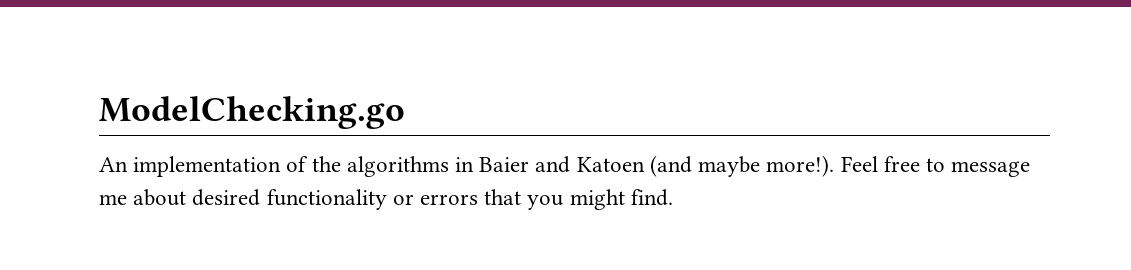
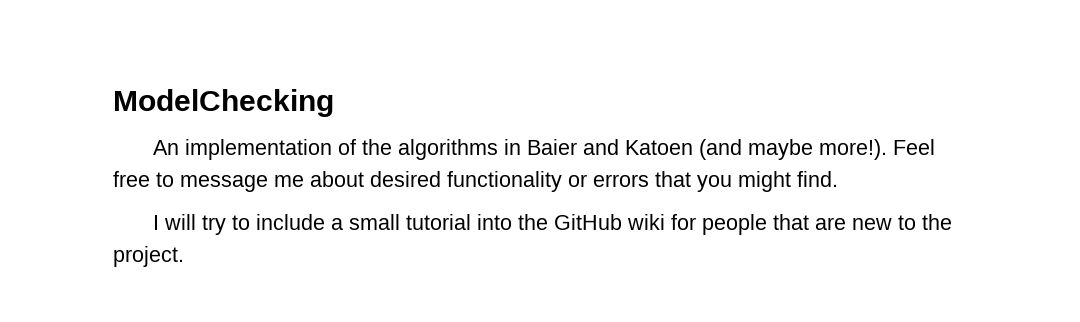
- ModelChecking.go
+ ModelChecking
+ I will try to include a small tutorial into the GitHub wiki for people that are new to the project.

